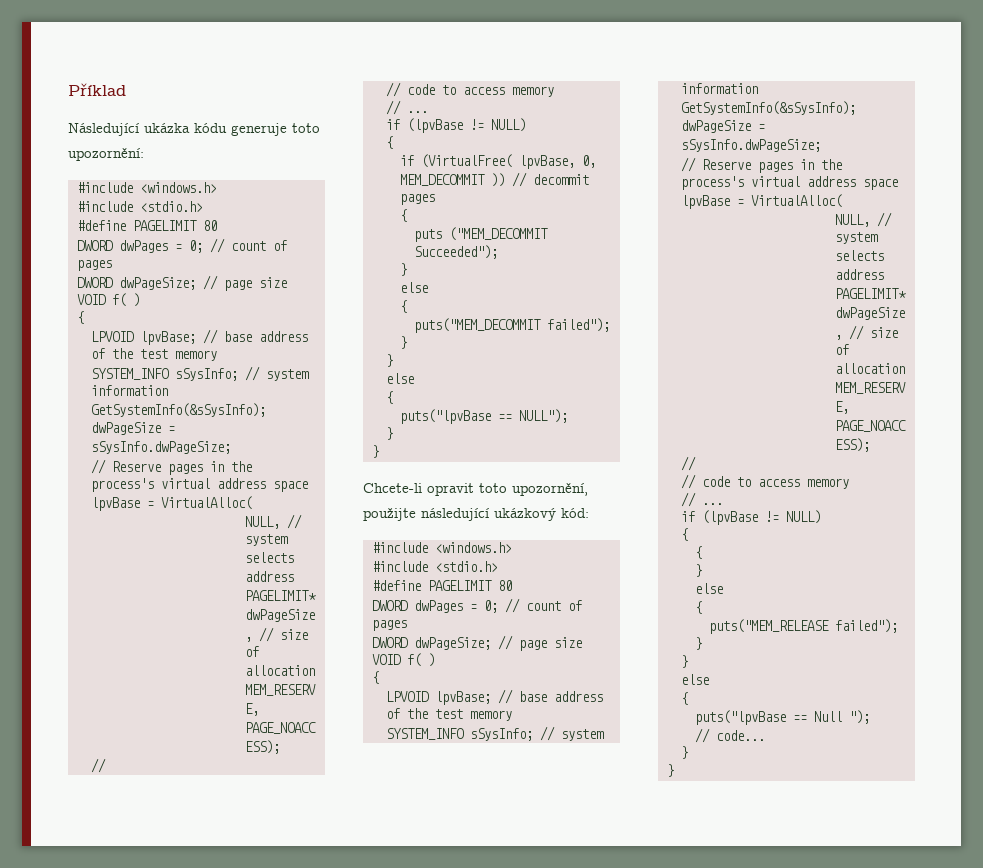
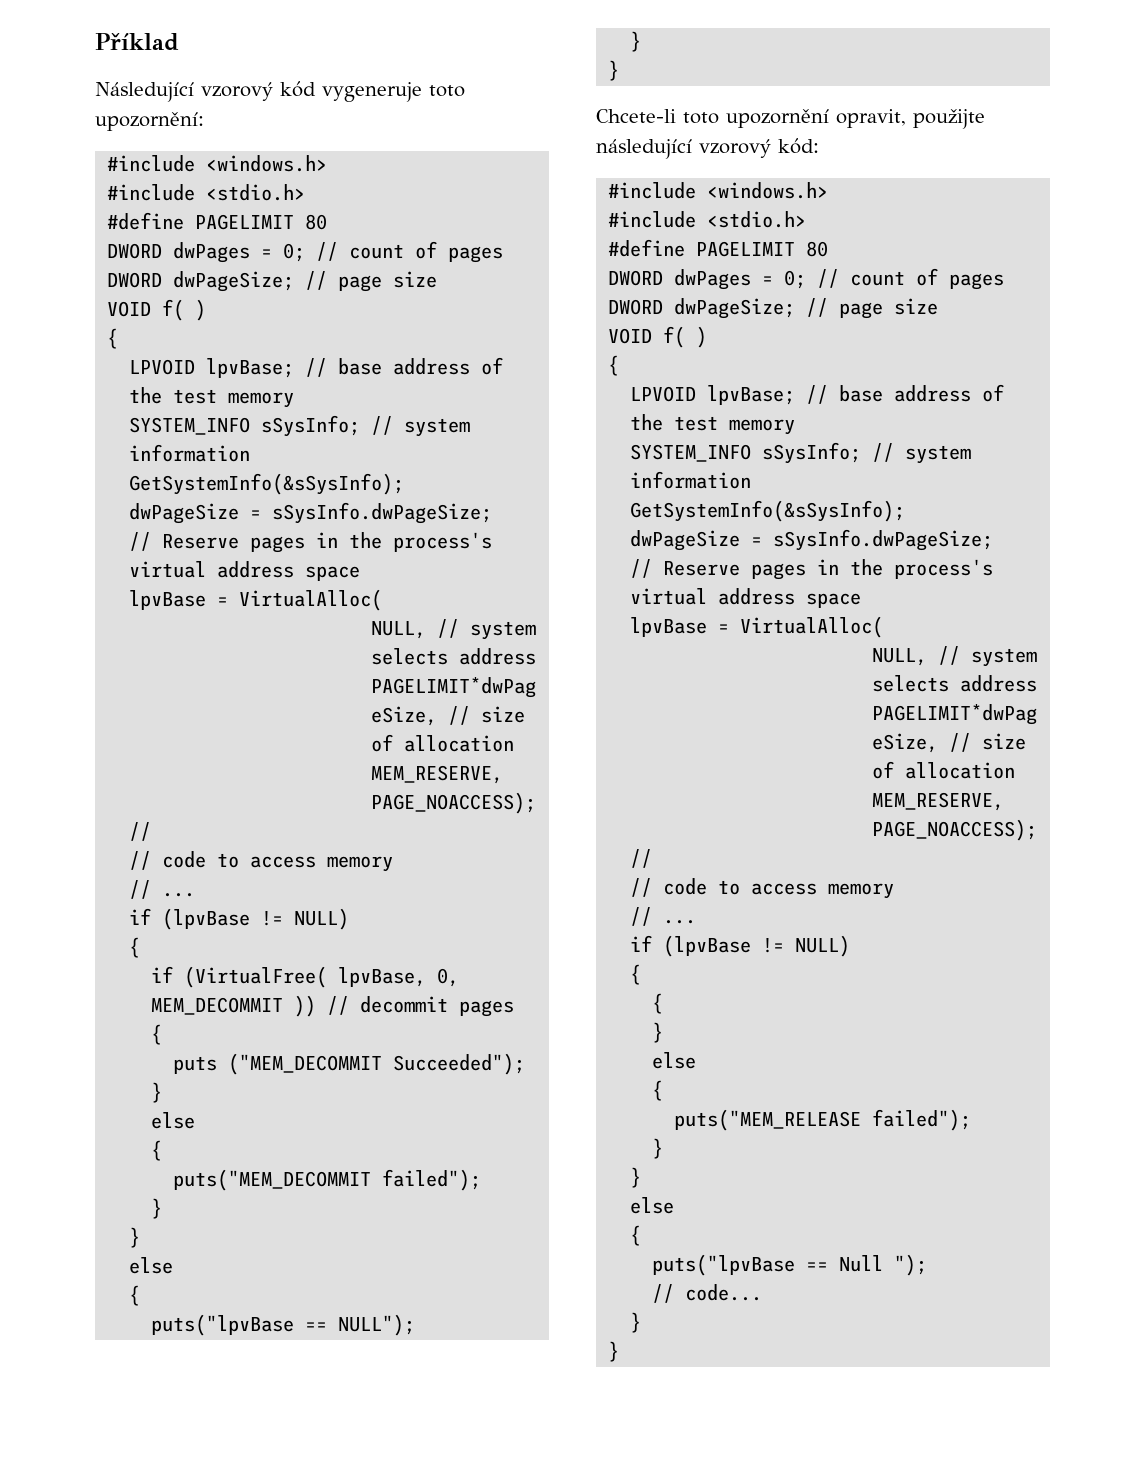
- Následující ukázka kódu generuje toto upozornění:
+ Následující vzorový kód vygeneruje toto upozornění:
- Chcete-li opravit toto upozornění, použijte následující ukázkový kód:
+ Chcete-li toto upozornění opravit, použijte následující vzorový kód:

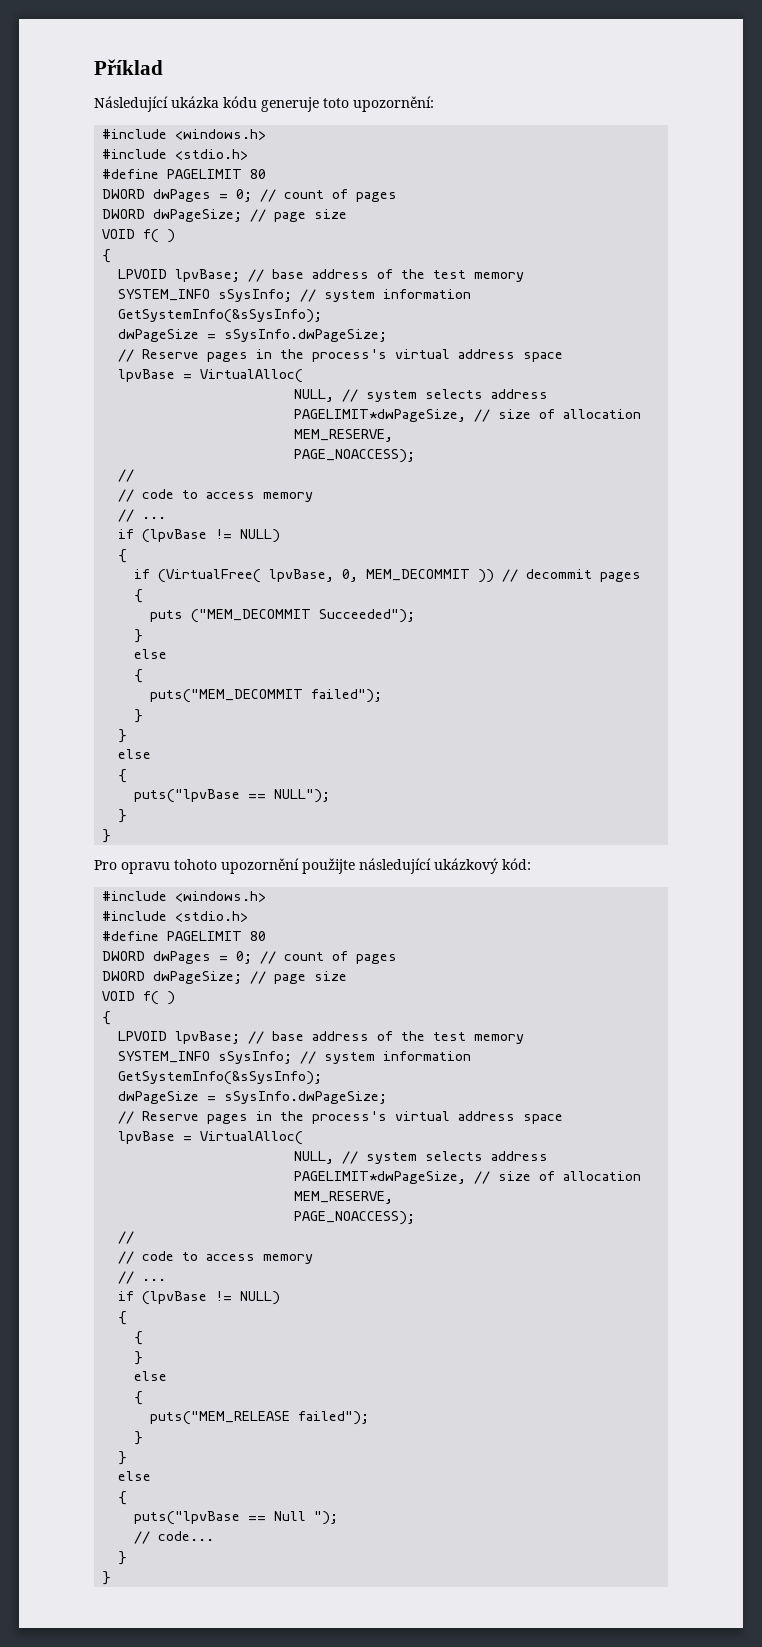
- Následující vzorový kód vygeneruje toto upozornění:
+ Následující ukázka kódu generuje toto upozornění:
- Chcete-li toto upozornění opravit, použijte následující vzorový kód:
+ Pro opravu tohoto upozornění použijte následující ukázkový kód:

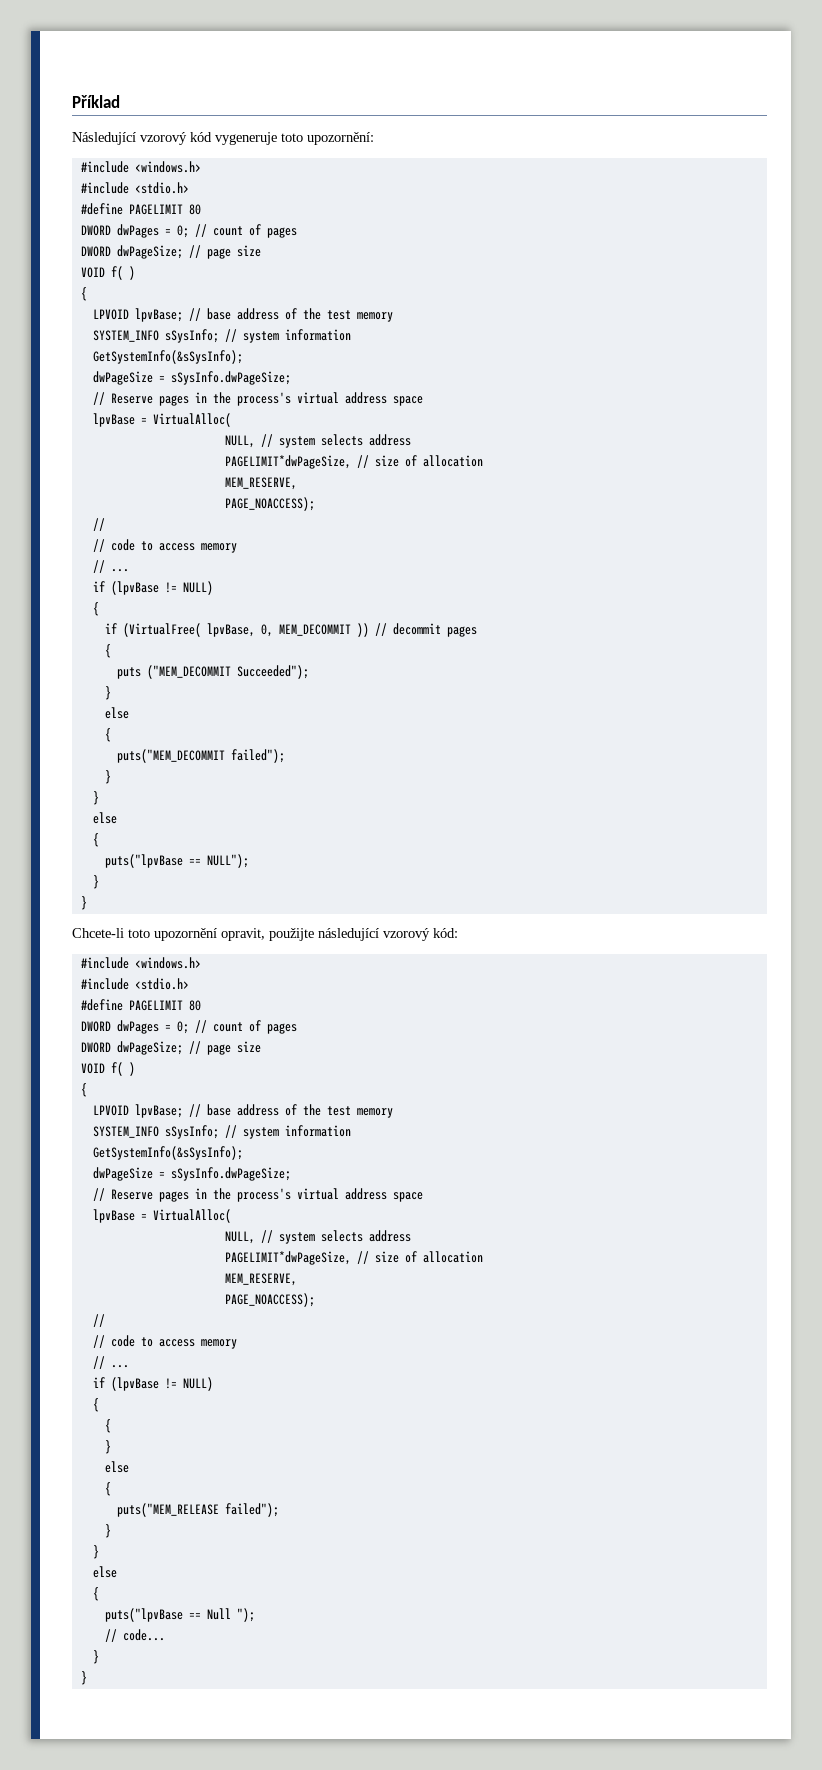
- Následující ukázka kódu generuje toto upozornění:
+ Následující vzorový kód vygeneruje toto upozornění:
- Pro opravu tohoto upozornění použijte následující ukázkový kód:
+ Chcete-li toto upozornění opravit, použijte následující vzorový kód:

